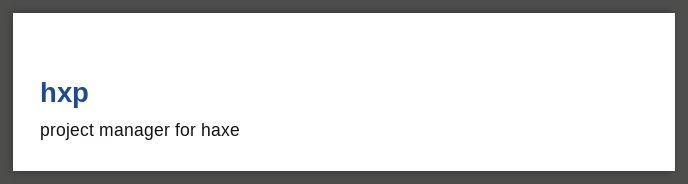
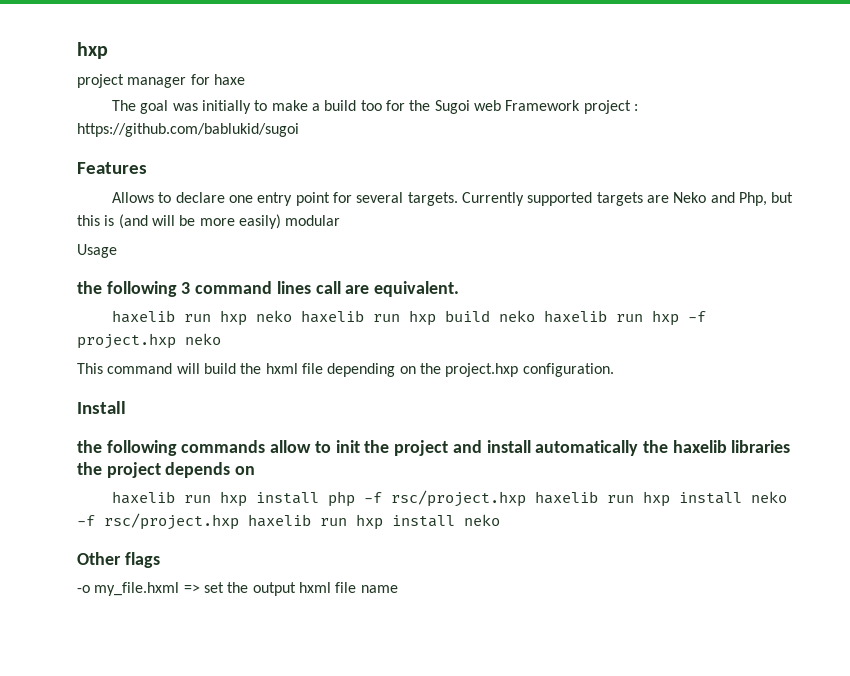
+ The goal was initially to make a build too for the Sugoi web Framework project : https://github.com/bablukid/sugoi
+ Features
+ Allows to declare one entry point for several targets. Currently supported targets are Neko and Php, but this is (and will be more easily) modular
+ Usage
+ the following 3 command lines call are equivalent.
+ haxelib run hxp neko haxelib run hxp build neko haxelib run hxp -f project.hxp neko
+ This command will build the hxml file depending on the project.hxp configuration.
+ Install
+ the following commands allow to init the project and install automatically the haxelib libraries the project depends on
+ haxelib run hxp install php -f rsc/project.hxp haxelib run hxp install neko -f rsc/project.hxp haxelib run hxp install neko
+ Other flags
+ -o my_file.hxml => set the output hxml file name

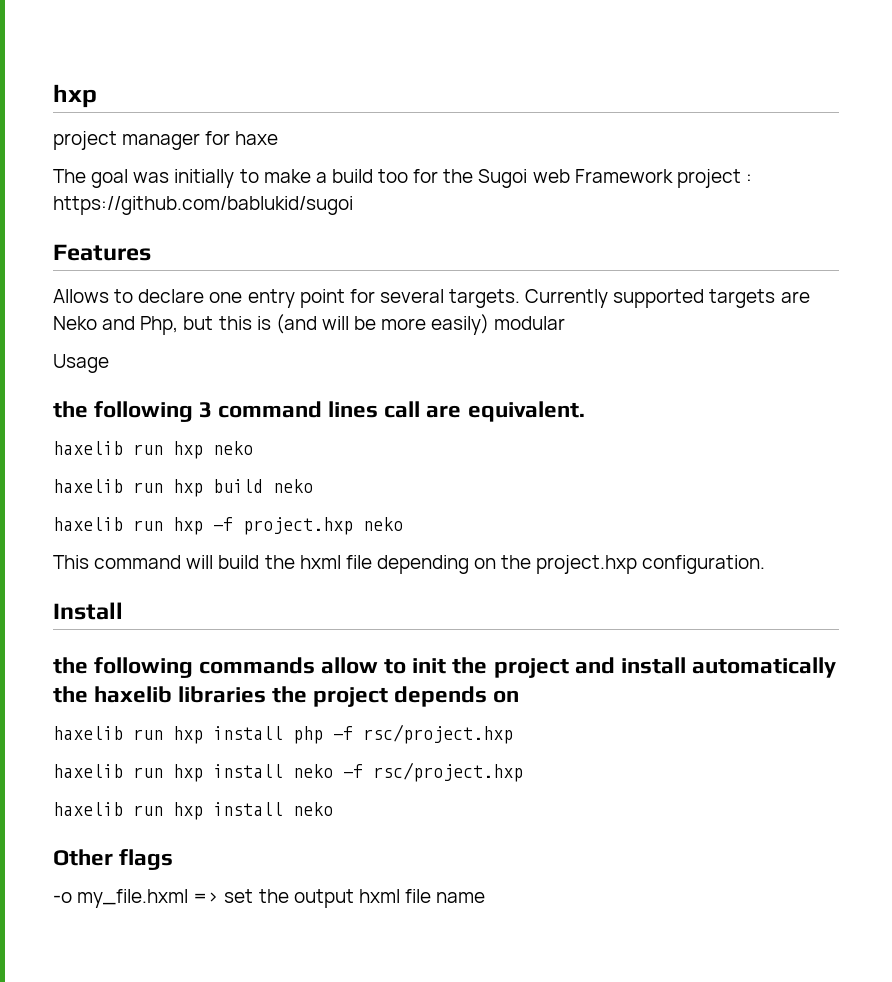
- haxelib run hxp neko haxelib run hxp build neko haxelib run hxp -f project.hxp neko
+ haxelib run hxp neko
+ haxelib run hxp build neko
+ haxelib run hxp -f project.hxp neko
- haxelib run hxp install php -f rsc/project.hxp haxelib run hxp install neko -f rsc/project.hxp haxelib run hxp install neko
+ haxelib run hxp install php -f rsc/project.hxp
+ haxelib run hxp install neko -f rsc/project.hxp
+ haxelib run hxp install neko

